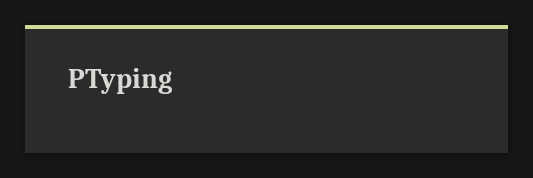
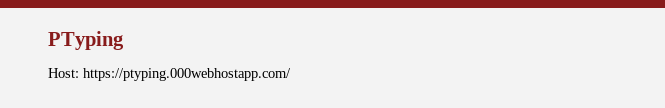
+ Host: https://ptyping.000webhostapp.com/

